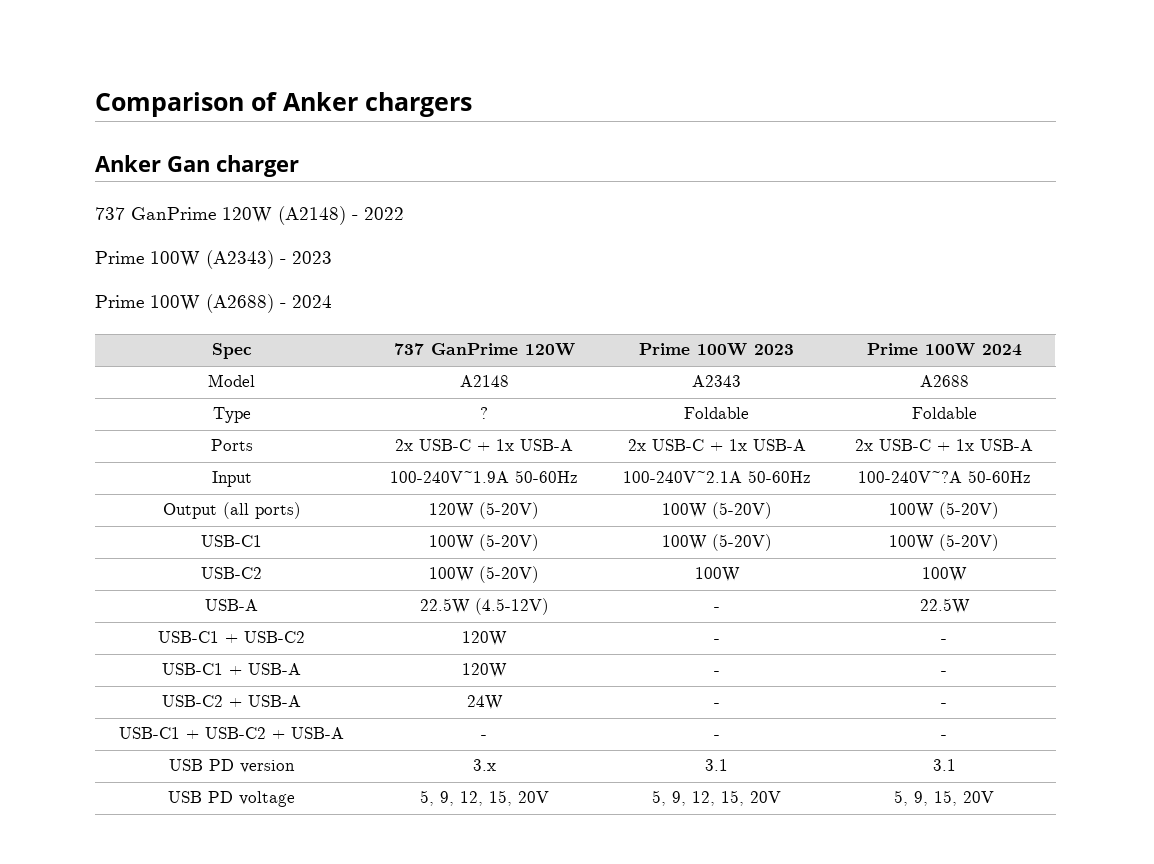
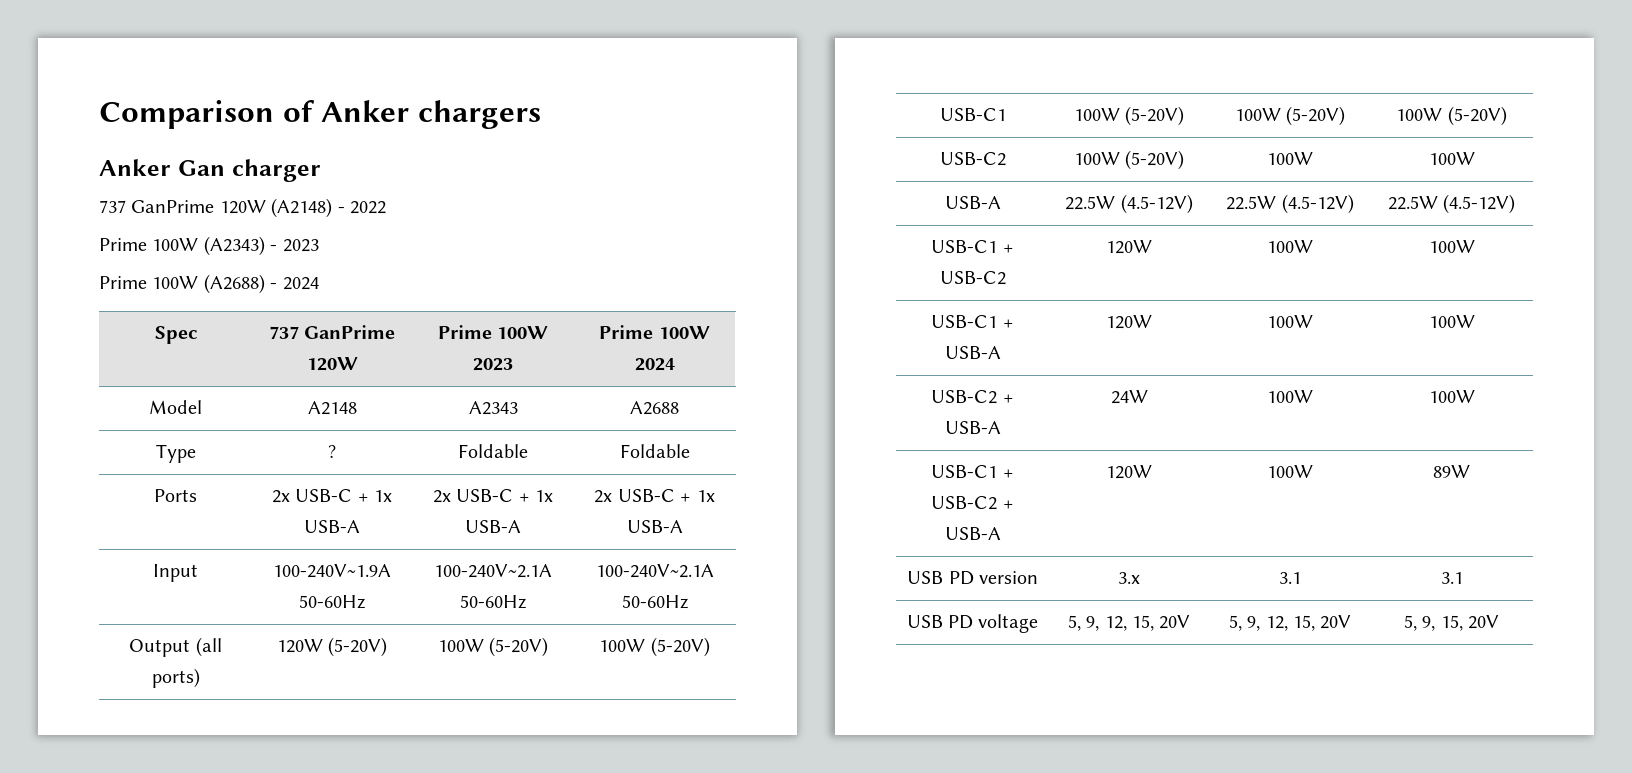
- Input | 100-240V~1.9A 50-60Hz | 100-240V~2.1A 50-60Hz | 100-240V~?A 50-60Hz
+ Input | 100-240V~1.9A 50-60Hz | 100-240V~2.1A 50-60Hz | 100-240V~2.1A 50-60Hz
- USB-A | 22.5W (4.5-12V) | - | 22.5W
+ USB-A | 22.5W (4.5-12V) | 22.5W (4.5-12V) | 22.5W (4.5-12V)
- USB-C1 + USB-C2 | 120W | - | -
+ USB-C1 + USB-C2 | 120W | 100W | 100W
- USB-C1 + USB-A | 120W | - | -
+ USB-C1 + USB-A | 120W | 100W | 100W
- USB-C2 + USB-A | 24W | - | -
+ USB-C2 + USB-A | 24W | 100W | 100W
- USB-C1 + USB-C2 + USB-A | - | - | -
+ USB-C1 + USB-C2 + USB-A | 120W | 100W | 89W

